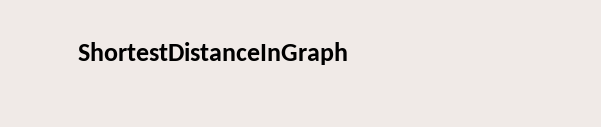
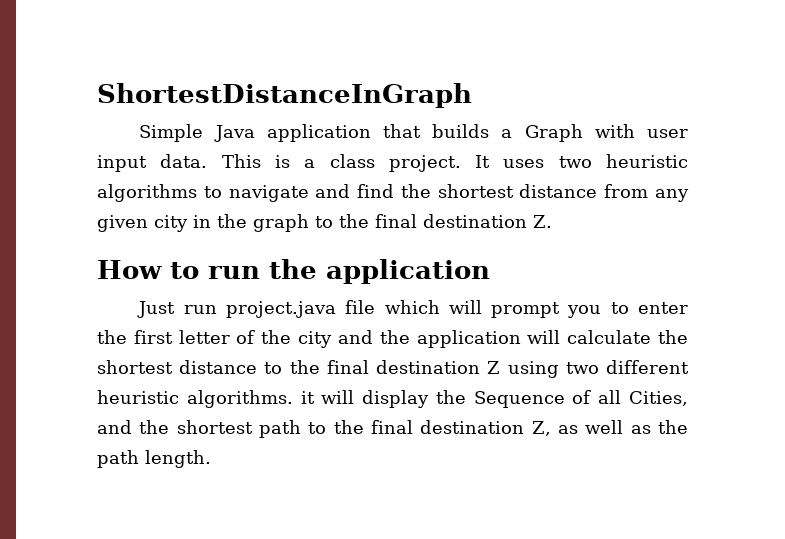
+ Simple Java application that builds a Graph with user input data. This is a class project. It uses two heuristic algorithms to navigate and find the shortest distance from any given city in the graph to the final destination Z.
+ How to run the application
+ Just run project.java file which will prompt you to enter the first letter of the city and the application will calculate the shortest distance to the final destination Z using two different heuristic algorithms. it will display the Sequence of all Cities, and the shortest path to the final destination Z, as well as the path length.

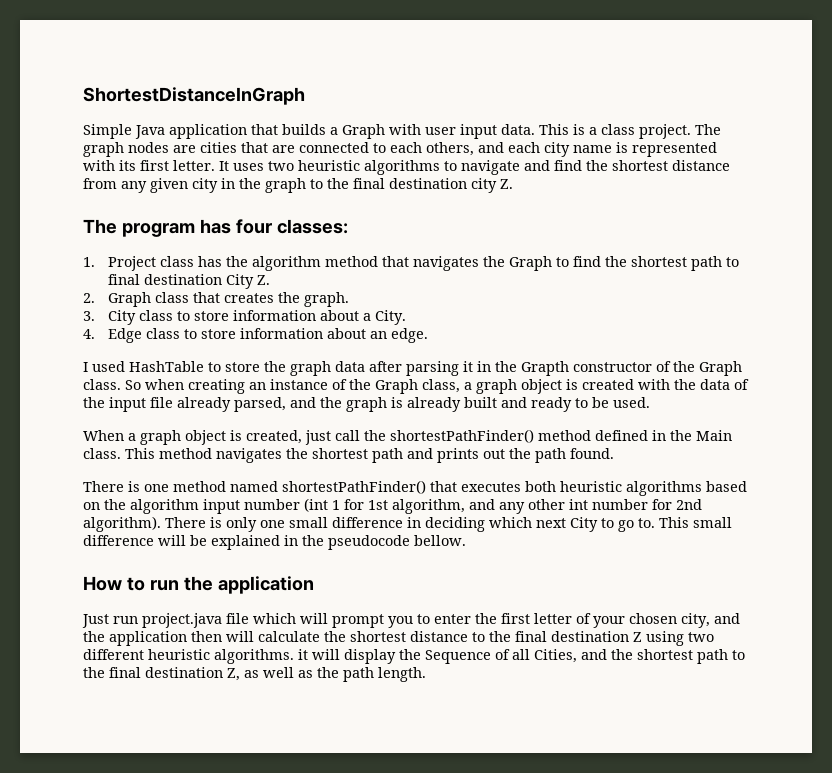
+ The graph nodes are cities that are connected to each others, and each city name is represented with its first letter.
- It uses two heuristic algorithms to navigate and find the shortest distance from any given city in the graph to the final destination Z.
+ It uses two heuristic algorithms to navigate and find the shortest distance from any given city in the graph to the final destination city Z.
+ The program has four classes:
+ 1. Project class has the algorithm method that navigates the Graph to find the shortest path to final destination City Z.
+ 2. Graph class that creates the graph.
+ 3. City class to store information about a City.
+ 4. Edge class to store information about an edge.
+ I used HashTable to store the graph data after parsing it in the Grapth constructor of the Graph class. So when creating an instance of the Graph class, a graph object is created with the data of the input file already parsed, and the graph is already built and ready to be used.
+ When a graph object is created, just call the shortestPathFinder() method defined in the Main class. This method navigates the shortest path and prints out the path found.
+ There is one method named shortestPathFinder() that executes both heuristic algorithms based on the algorithm input number (int 1 for 1st algorithm, and any other int number for 2nd algorithm). There is only one small difference in deciding which next City to go to. This small difference will be explained in the pseudocode bellow.
- Just run project.java file which will prompt you to enter the first letter of the city and the application will calculate the shortest distance to the final destination Z using two different heuristic algorithms. it will display the Sequence of all Cities, and the shortest path to the final destination Z, as well as the path length.
+ Just run project.java file which will prompt you to enter the first letter of your chosen city, and the application then will calculate the shortest distance to the final destination Z using two different heuristic algorithms. it will display the Sequence of all Cities, and the shortest path to the final destination Z, as well as the path length.

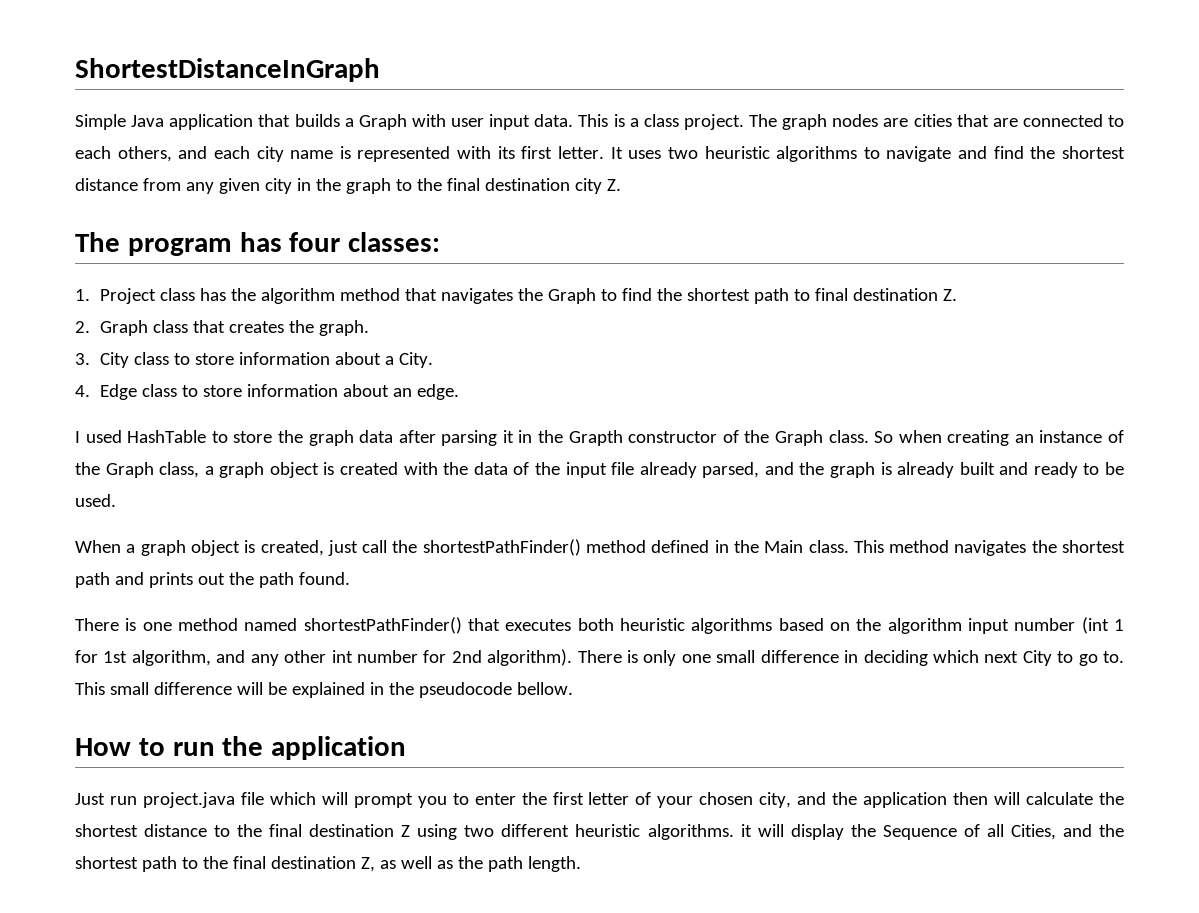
- 1. Project class has the algorithm method that navigates the Graph to find the shortest path to final destination City Z.
+ 1. Project class has the algorithm method that navigates the Graph to find the shortest path to final destination Z.

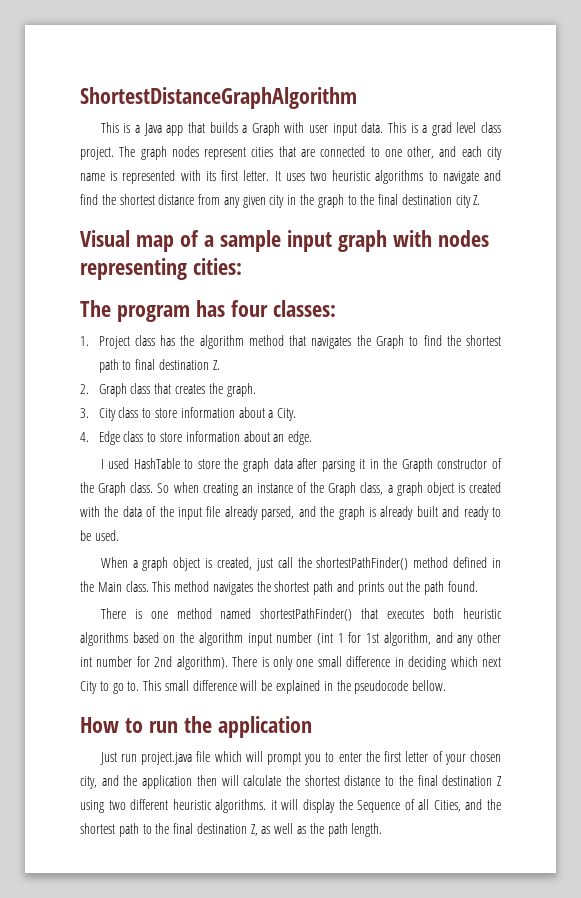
- ShortestDistanceInGraph
- Simple Java application that builds a Graph with user input data.
+ ShortestDistanceGraphAlgorithm
+ This is a Java app that builds a Graph with user input data.
- This is a class project.
+ This is a grad level class project.
- The graph nodes are cities that are connected to each others, and each city name is represented with its first letter.
+ The graph nodes represent cities that are connected to one other, and each city name is represented with its first letter.
+ Visual map of a sample input graph with nodes representing cities:

